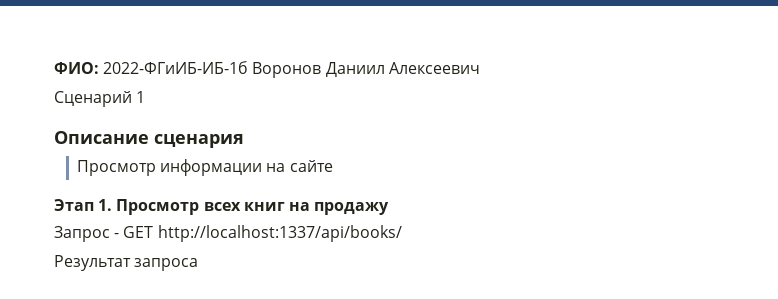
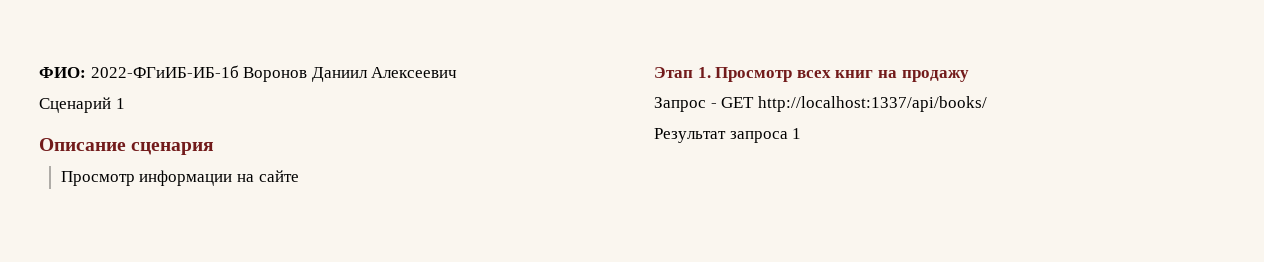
- Результат запроса
+ Результат запроса 1

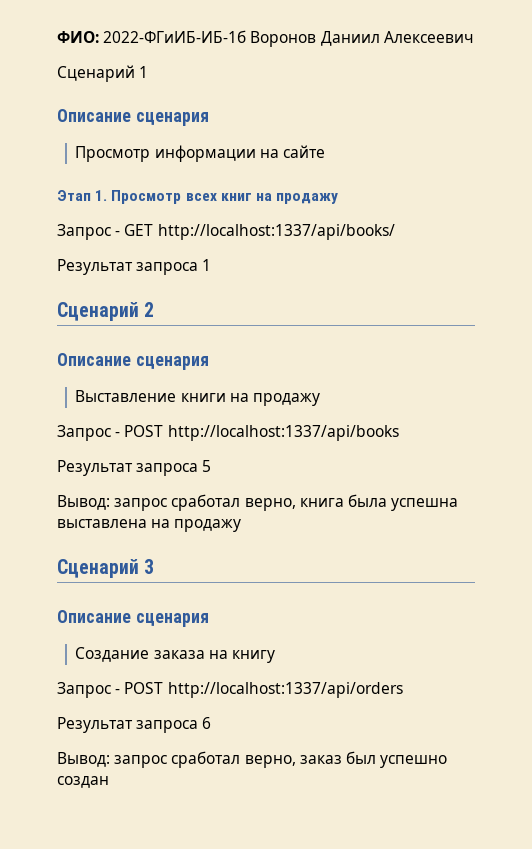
+ Сценарий 2
+ Описание сценария
+ Выставление книги на продажу
+ Запрос - POST http://localhost:1337/api/books
+ Результат запроса 5
+ Вывод: запрос сработал верно, книга была успешна выставлена на продажу
+ Сценарий 3
+ Описание сценария
+ Создание заказа на книгу
+ Запрос - POST http://localhost:1337/api/orders
+ Результат запроса 6
+ Вывод: запрос сработал верно, заказ был успешно создан

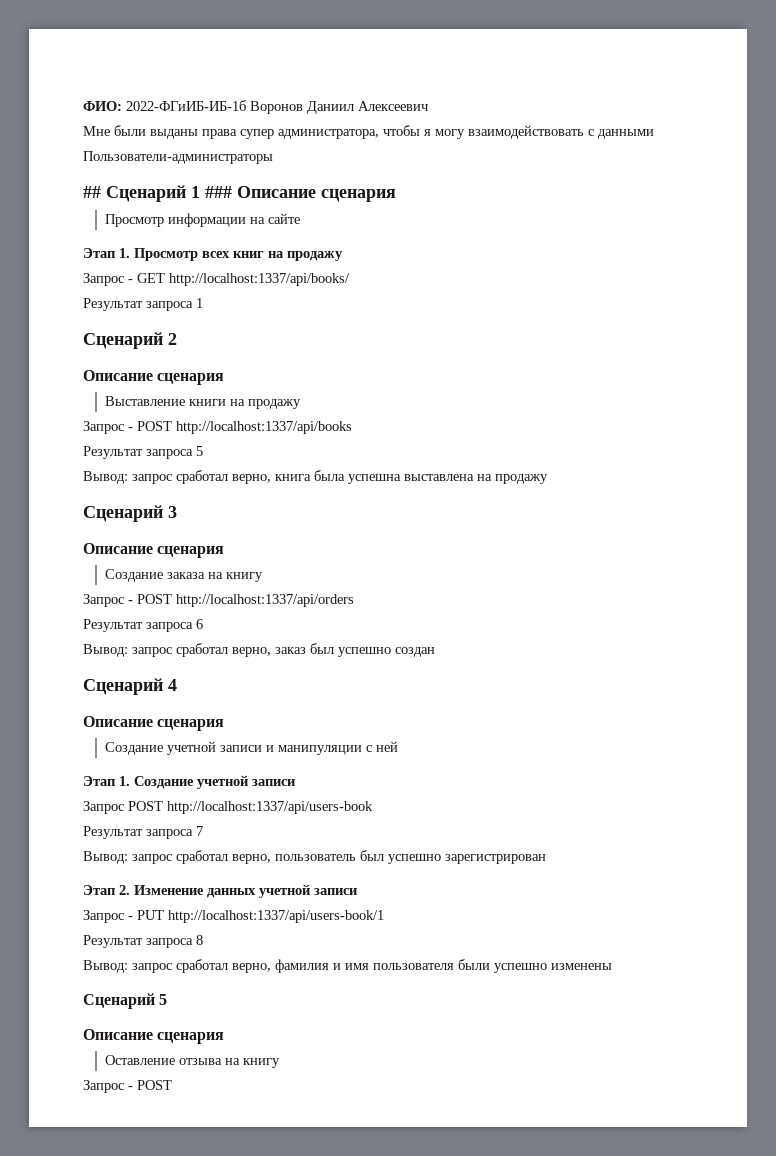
- Сценарий 1
- Описание сценария
+ Мне были выданы права супер администратора, чтобы я могу взаимодействовать с данными
+ Пользователи-администраторы
+ ## Сценарий 1 ### Описание сценария
+ Сценарий 4
+ Описание сценария
+ Создание учетной записи и манипуляции с ней
+ Этап 1. Создание учетной записи
+ Запрос POST http://localhost:1337/api/users-book
+ Результат запроса 7
+ Вывод: запрос сработал верно, пользователь был успешно зарегистрирован
+ Этап 2. Изменение данных учетной записи
+ Запрос - PUT http://localhost:1337/api/users-book/1
+ Результат запроса 8
+ Вывод: запрос сработал верно, фамилия и имя пользователя были успешно изменены
+ Сценарий 5
+ Описание сценария
+ Оставление отзыва на книгу
+ Запрос - POST

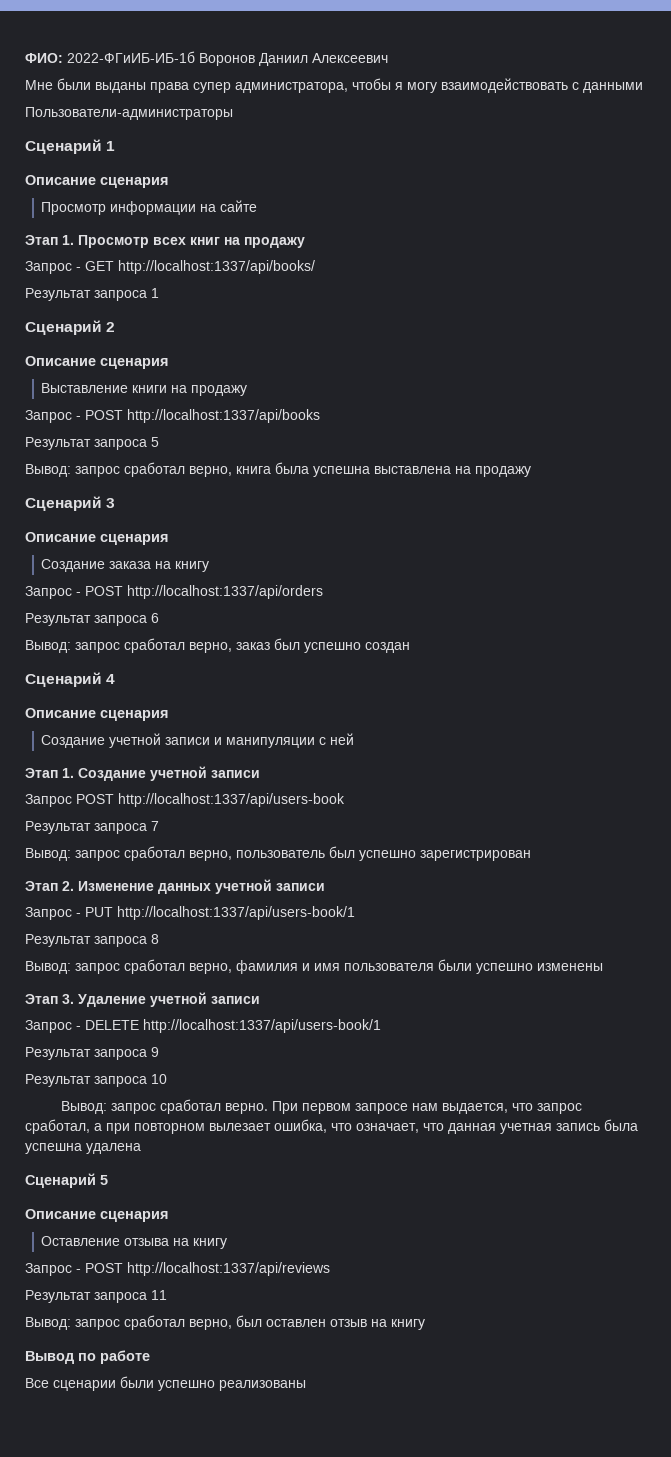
- ## Сценарий 1 ### Описание сценария
+ Сценарий 1
+ Описание сценария
+ Этап 3. Удаление учетной записи
+ Запрос - DELETE http://localhost:1337/api/users-book/1
+ Результат запроса 9
+ Результат запроса 10
+ Вывод: запрос сработал верно. При первом запросе нам выдается, что запрос сработал, а при повторном вылезает ошибка, что означает, что данная учетная запись была успешна удалена
  Оставление отзыва на книгу
- Запрос - POST
+ Запрос - POST http://localhost:1337/api/reviews
+ Результат запроса 11
+ Вывод: запрос сработал верно, был оставлен отзыв на книгу
+ Вывод по работе
+ Все сценарии были успешно реализованы

